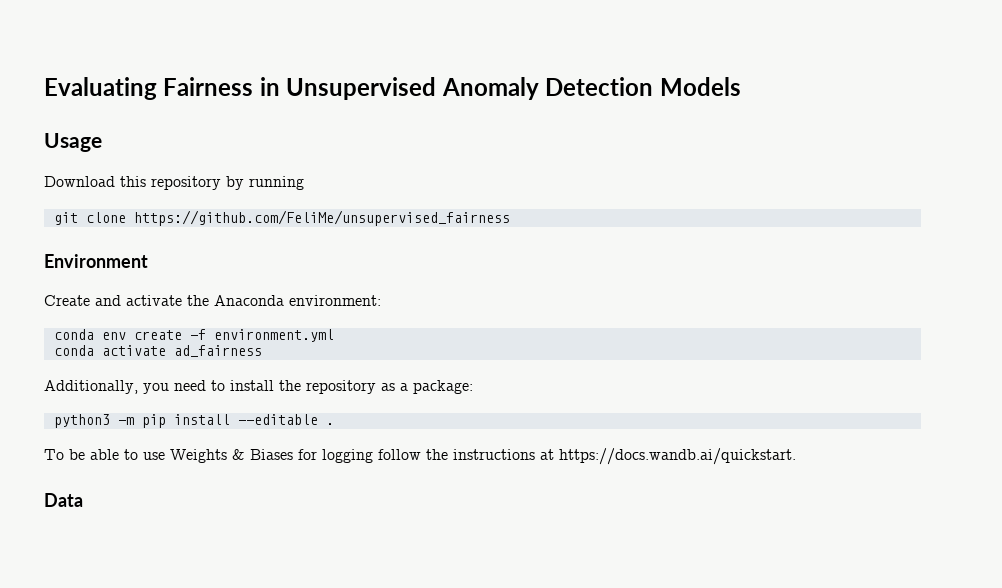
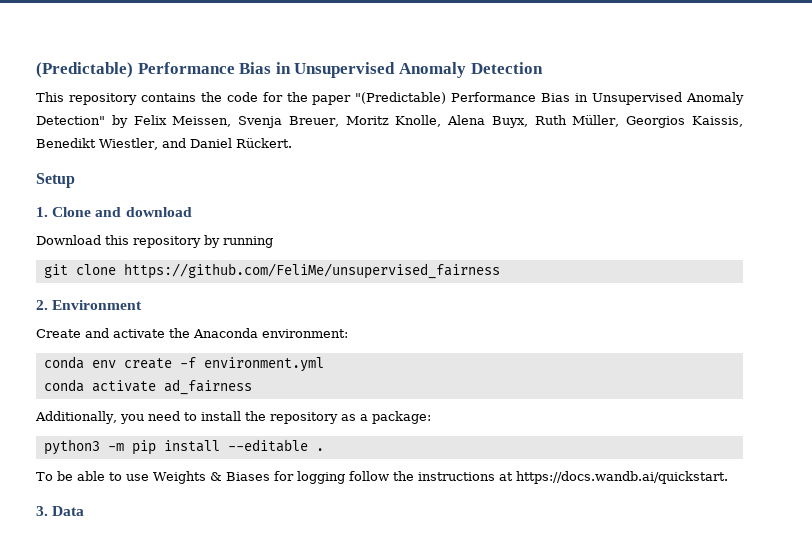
- Evaluating Fairness in Unsupervised Anomaly Detection Models
- Usage
+ (Predictable) Performance Bias in Unsupervised Anomaly Detection
+ This repository contains the code for the paper "(Predictable) Performance Bias in Unsupervised Anomaly Detection" by Felix Meissen, Svenja Breuer, Moritz Knolle, Alena Buyx, Ruth Müller, Georgios Kaissis, Benedikt Wiestler, and Daniel Rückert.
+ Setup
+ 1. Clone and download
- Environment
+ 2. Environment
- Data
+ 3. Data

